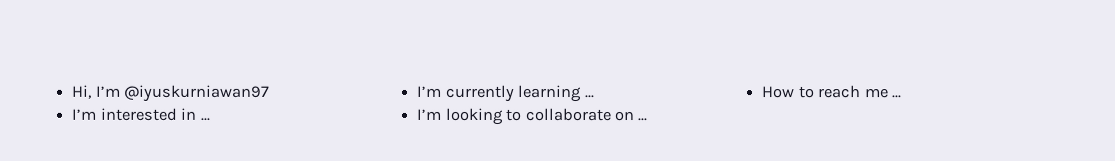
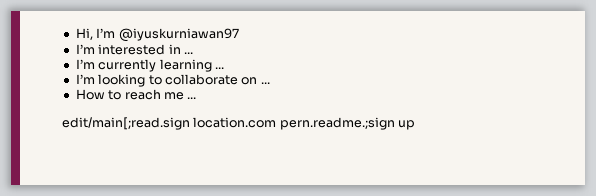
+ edit/main[;read.sign location.com pern.readme.;sign up

